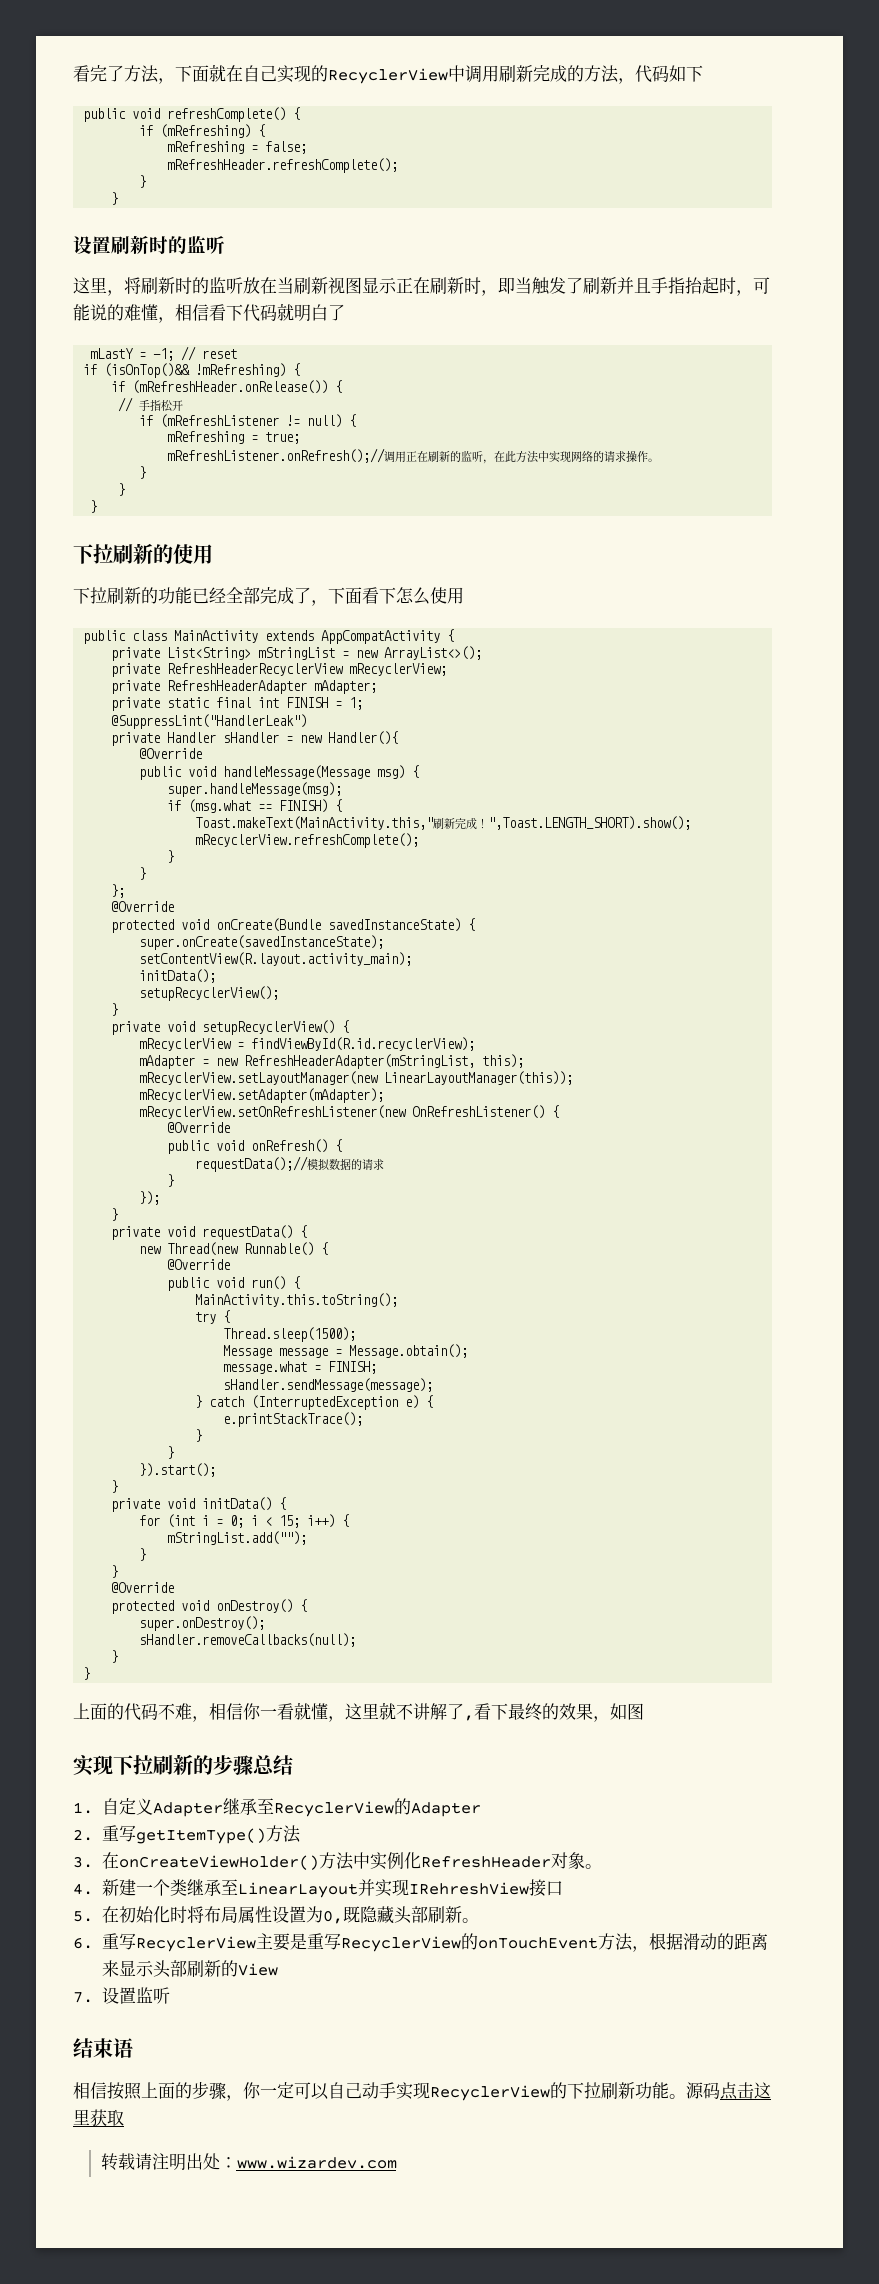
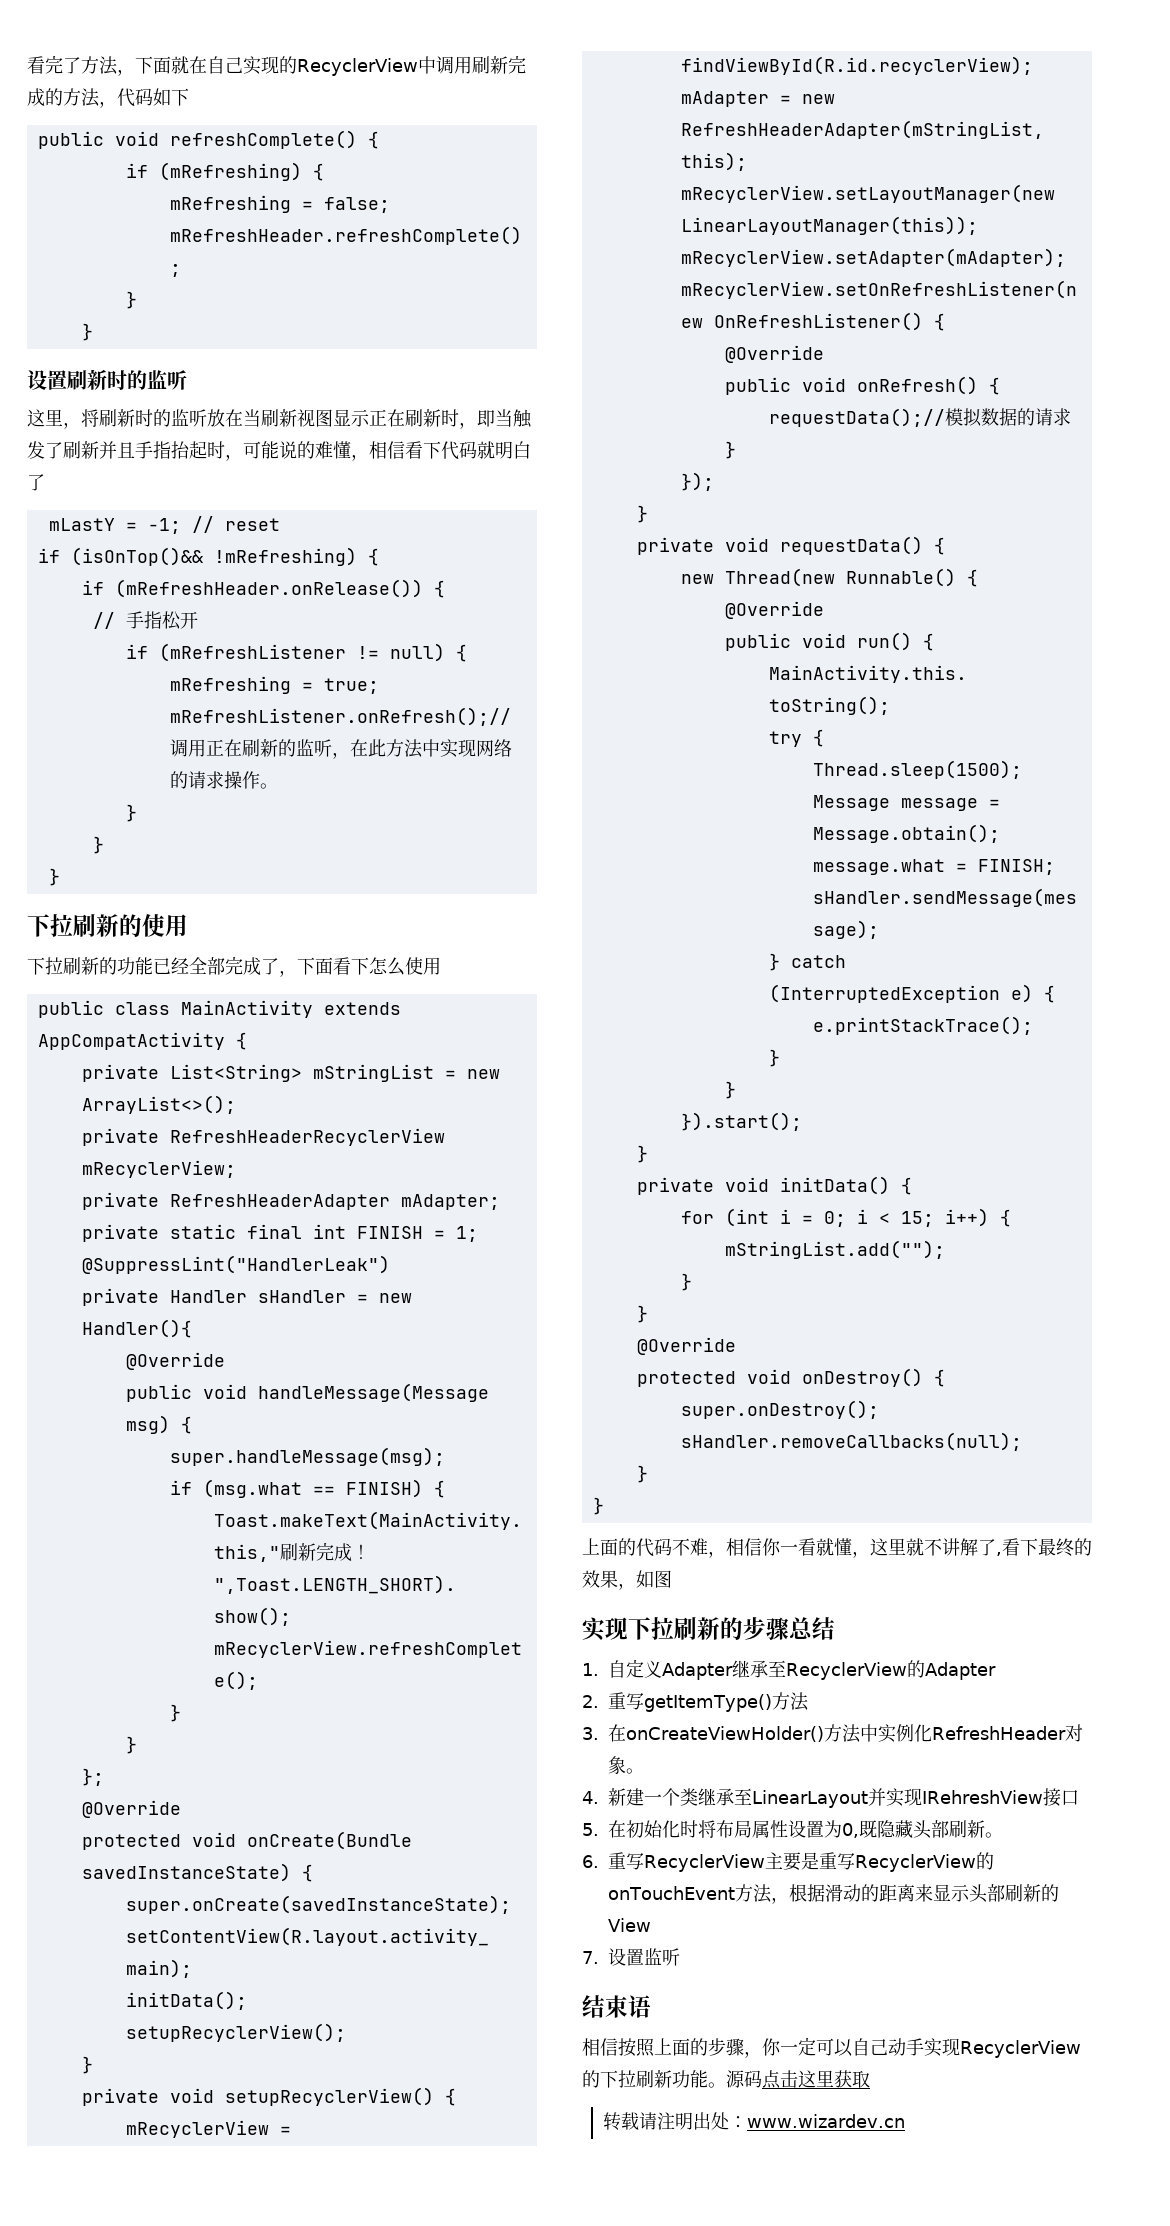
- 转载请注明出处：www.wizardev.com
+ 转载请注明出处：www.wizardev.cn

